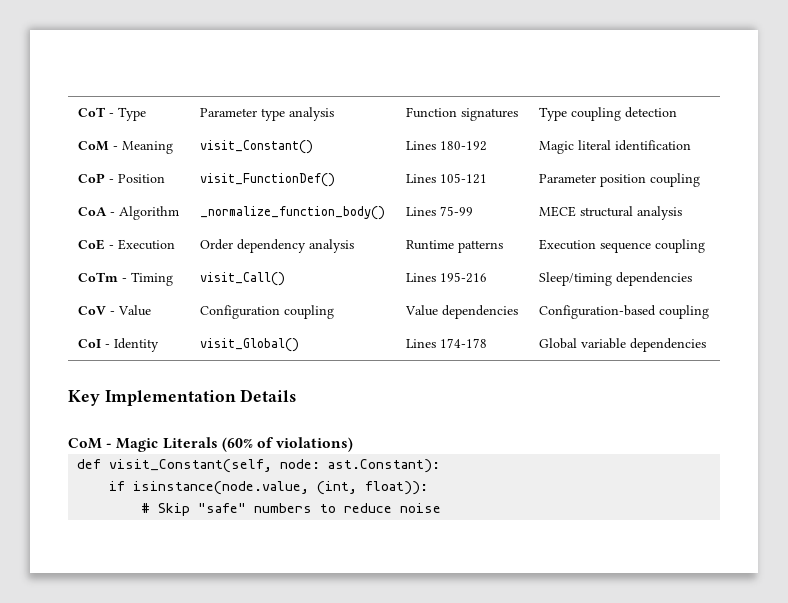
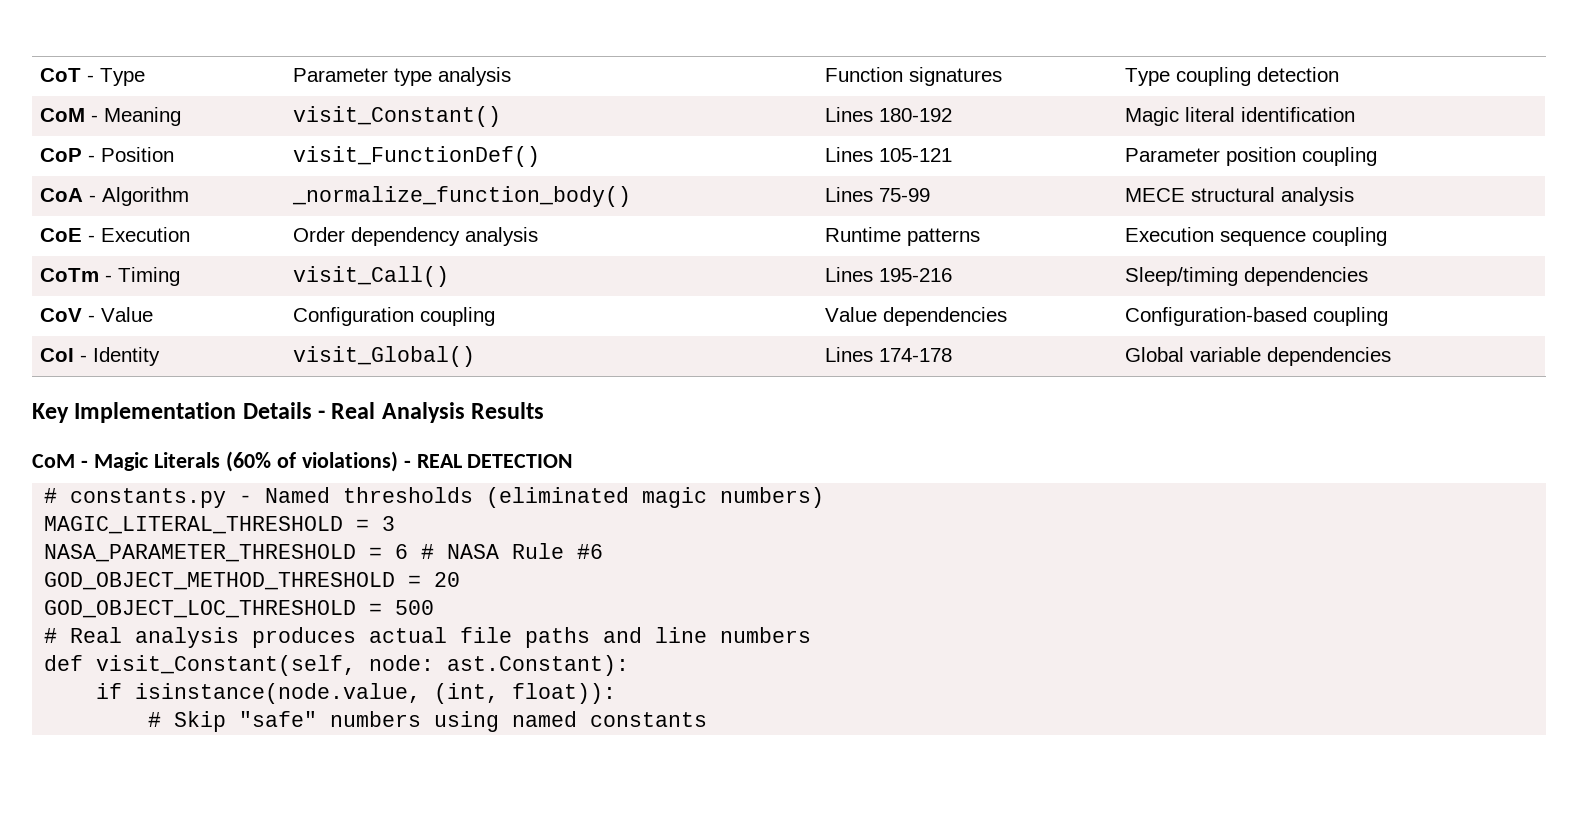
- Key Implementation Details
+ Key Implementation Details - Real Analysis Results
- CoM - Magic Literals (60% of violations)
+ CoM - Magic Literals (60% of violations) - REAL DETECTION
+ # constants.py - Named thresholds (eliminated magic numbers)
+ MAGIC_LITERAL_THRESHOLD = 3
+ NASA_PARAMETER_THRESHOLD = 6 # NASA Rule #6
+ GOD_OBJECT_METHOD_THRESHOLD = 20
+ GOD_OBJECT_LOC_THRESHOLD = 500
+ # Real analysis produces actual file paths and line numbers
- # Skip "safe" numbers to reduce noise
+ # Skip "safe" numbers using named constants

